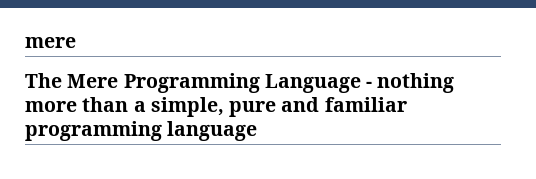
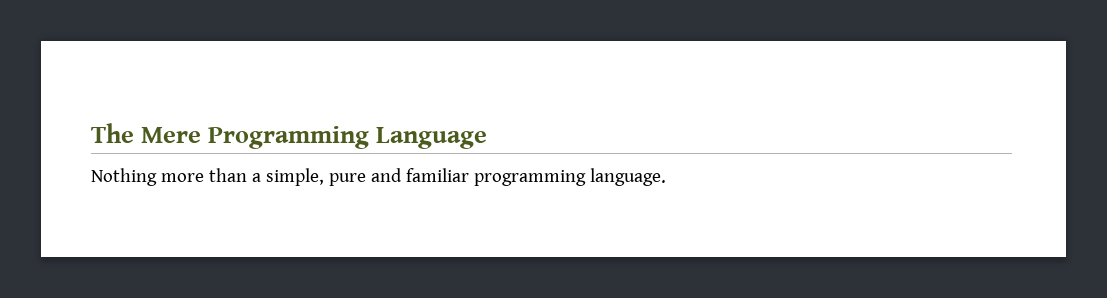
- mere
- The Mere Programming Language - nothing more than a simple, pure and familiar programming language
+ The Mere Programming Language
+ Nothing more than a simple, pure and familiar programming language.

